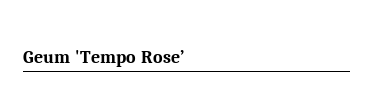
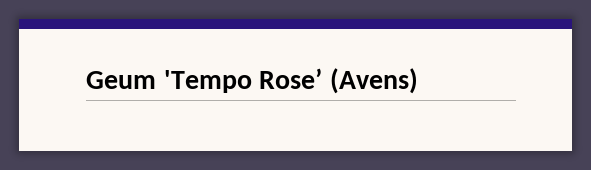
- Geum 'Tempo Rose’
+ Geum 'Tempo Rose’ (Avens)

